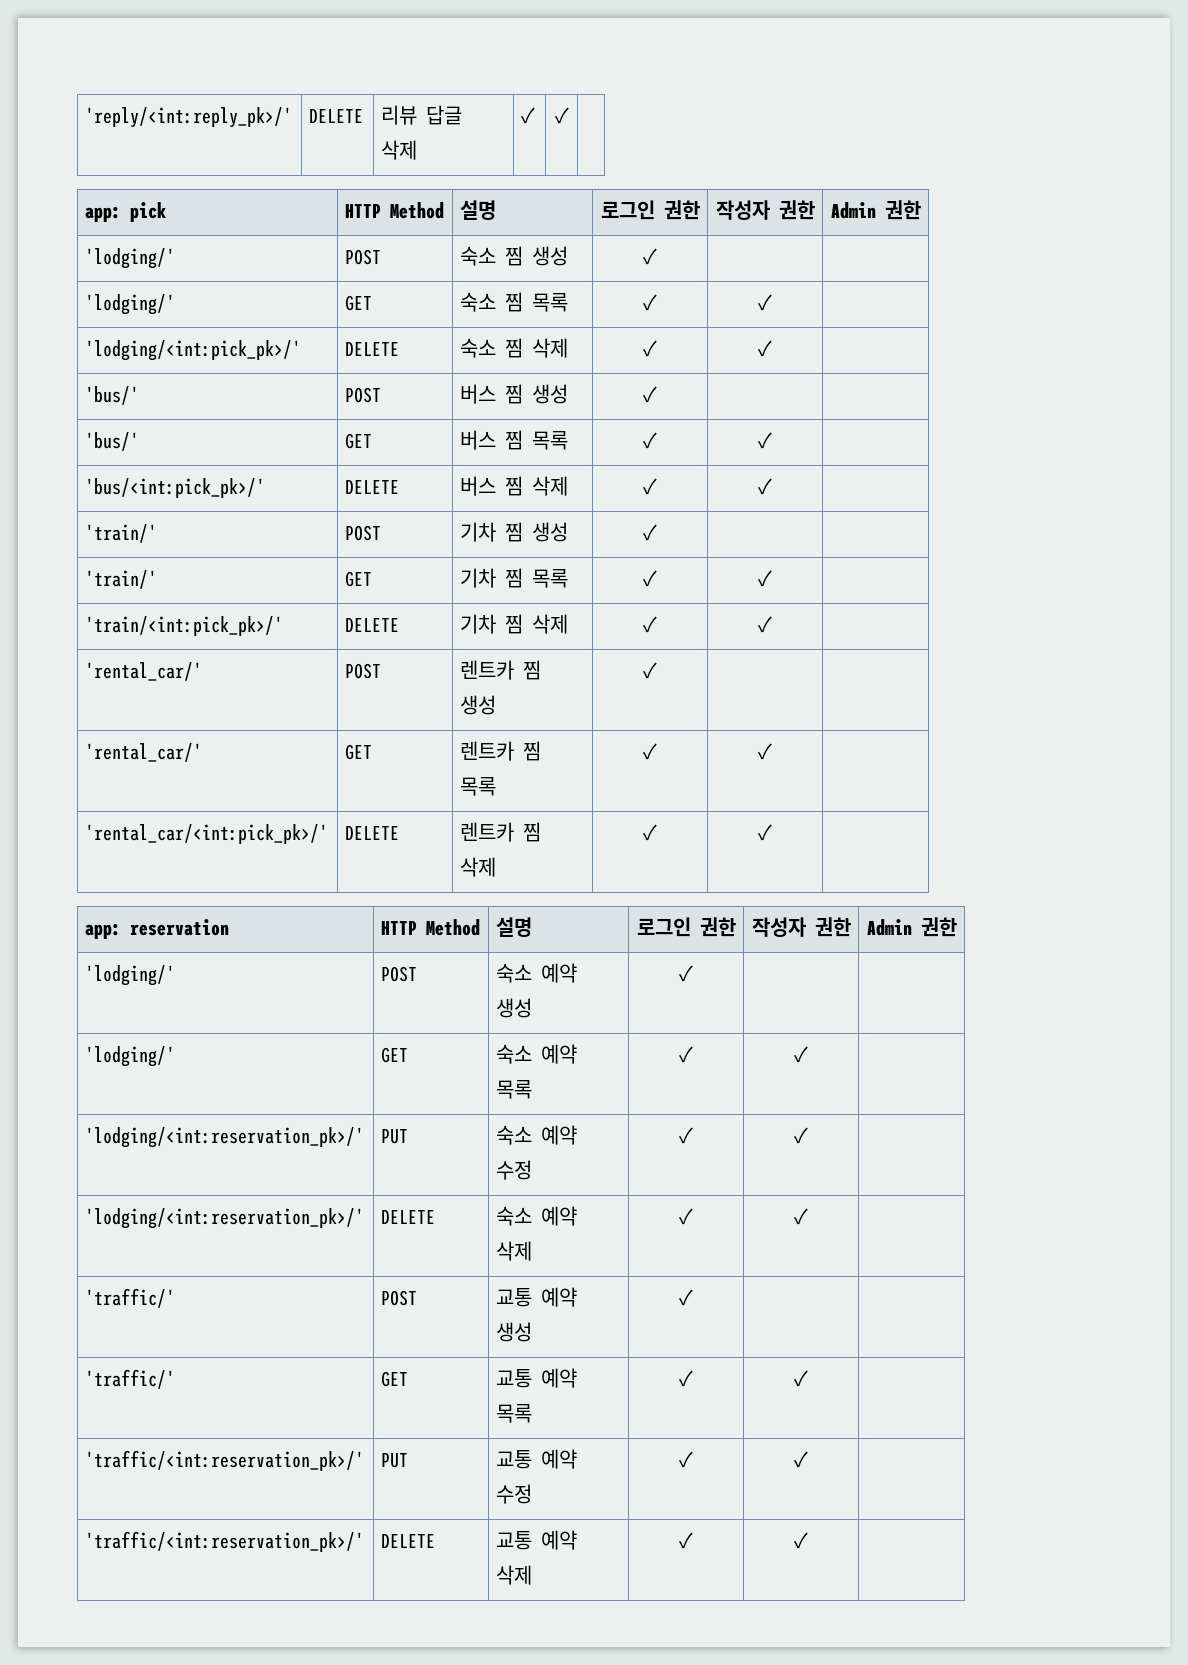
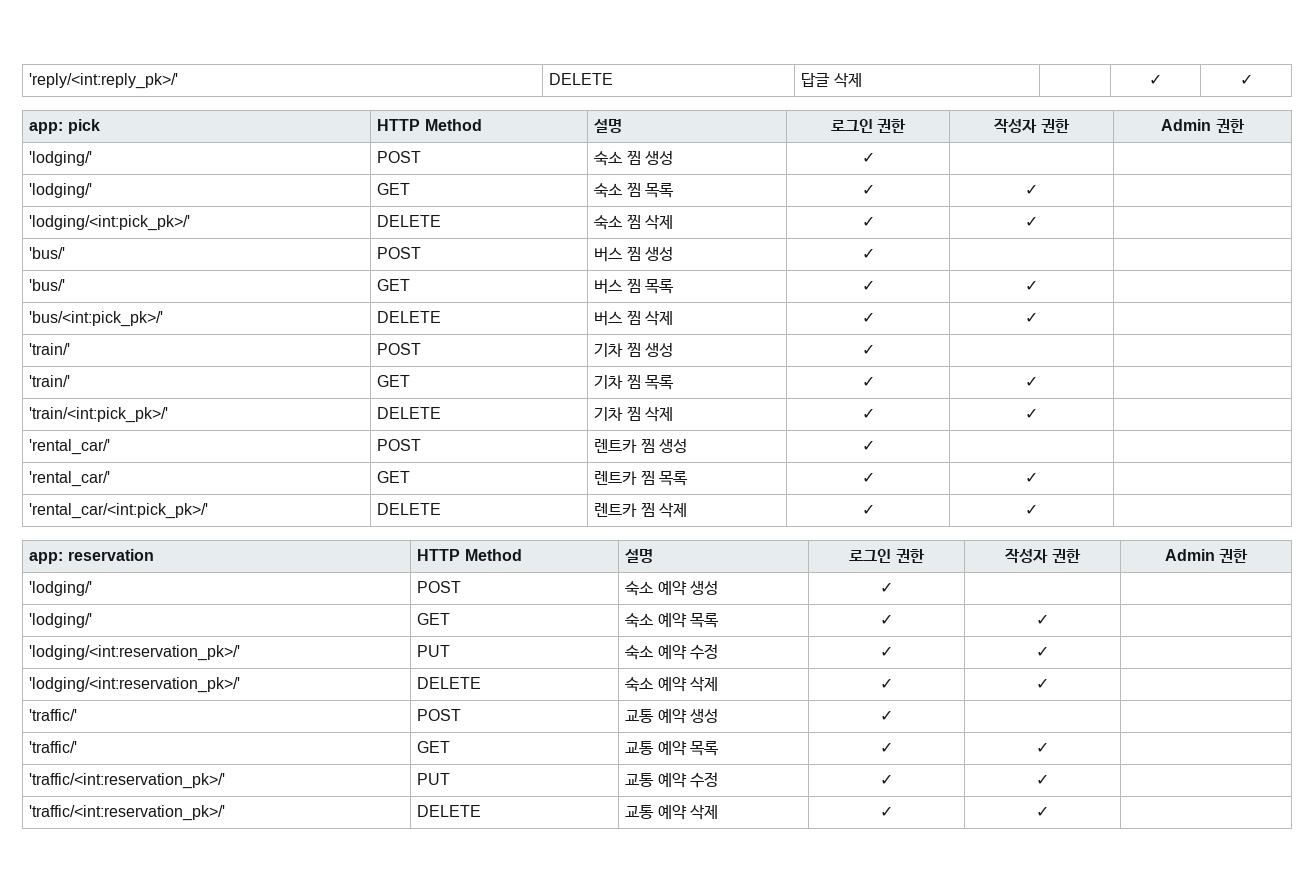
- 'reply/<int:reply_pk>/' | DELETE | 리뷰 답글 삭제 | ✓ | ✓ |
+ 'reply/<int:reply_pk>/' | DELETE | 답글 삭제 | | ✓ | ✓

